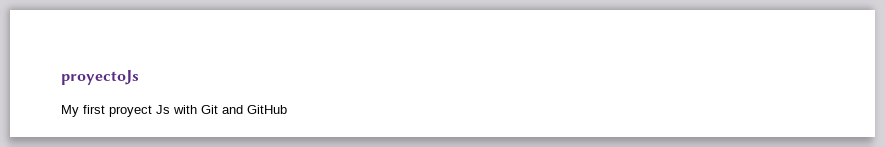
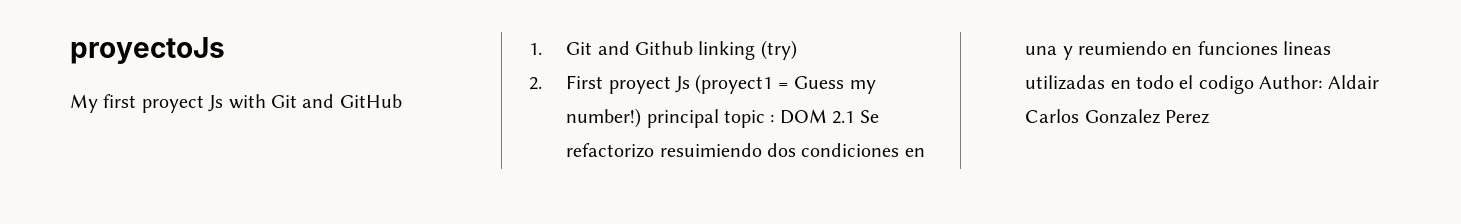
+ 1. Git and Github linking (try)
+ 2. First proyect Js (proyect1 = Guess my number!) principal topic : DOM 2.1 Se refactorizo resuimiendo dos condiciones en una y reumiendo en funciones lineas utilizadas en todo el codigo Author: Aldair Carlos Gonzalez Perez

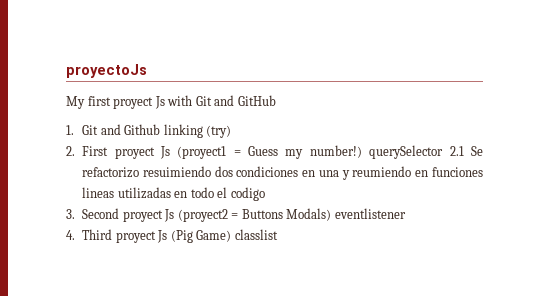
- 2. First proyect Js (proyect1 = Guess my number!) principal topic : DOM 2.1 Se refactorizo resuimiendo dos condiciones en una y reumiendo en funciones lineas utilizadas en todo el codigo Author: Aldair Carlos Gonzalez Perez
+ 2. First proyect Js (proyect1 = Guess my number!) querySelector 2.1 Se refactorizo resuimiendo dos condiciones en una y reumiendo en funciones lineas utilizadas en todo el codigo
+ 3. Second proyect Js (proyect2 = Buttons Modals) eventlistener
+ 4. Third proyect Js (Pig Game) classlist

